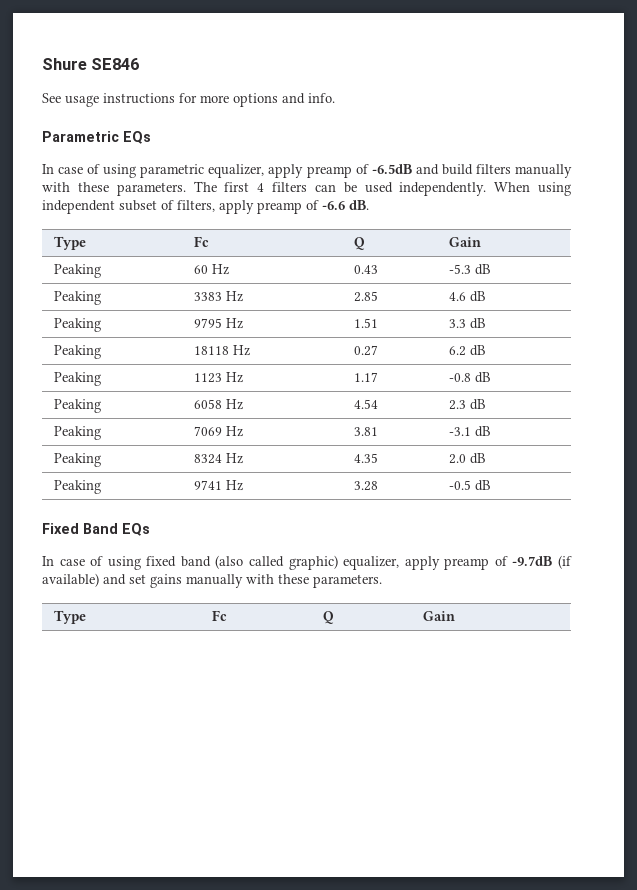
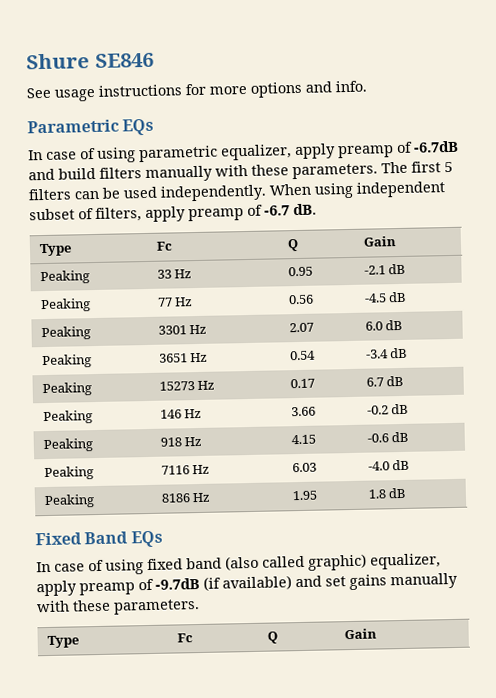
- In case of using parametric equalizer, apply preamp of -6.5dB and build filters manually with these parameters.
+ In case of using parametric equalizer, apply preamp of -6.7dB and build filters manually with these parameters.
- The first 4 filters can be used independently.
+ The first 5 filters can be used independently.
- When using independent subset of filters, apply preamp of -6.6 dB.
+ When using independent subset of filters, apply preamp of -6.7 dB.
- Peaking | 60 Hz | 0.43 | -5.3 dB
- Peaking | 3383 Hz | 2.85 | 4.6 dB
- Peaking | 9795 Hz | 1.51 | 3.3 dB
- Peaking | 18118 Hz | 0.27 | 6.2 dB
- Peaking | 1123 Hz | 1.17 | -0.8 dB
- Peaking | 6058 Hz | 4.54 | 2.3 dB
- Peaking | 7069 Hz | 3.81 | -3.1 dB
- Peaking | 8324 Hz | 4.35 | 2.0 dB
- Peaking | 9741 Hz | 3.28 | -0.5 dB
+ Peaking | 33 Hz | 0.95 | -2.1 dB
+ Peaking | 77 Hz | 0.56 | -4.5 dB
+ Peaking | 3301 Hz | 2.07 | 6.0 dB
+ Peaking | 3651 Hz | 0.54 | -3.4 dB
+ Peaking | 15273 Hz | 0.17 | 6.7 dB
+ Peaking | 146 Hz | 3.66 | -0.2 dB
+ Peaking | 918 Hz | 4.15 | -0.6 dB
+ Peaking | 7116 Hz | 6.03 | -4.0 dB
+ Peaking | 8186 Hz | 1.95 | 1.8 dB

